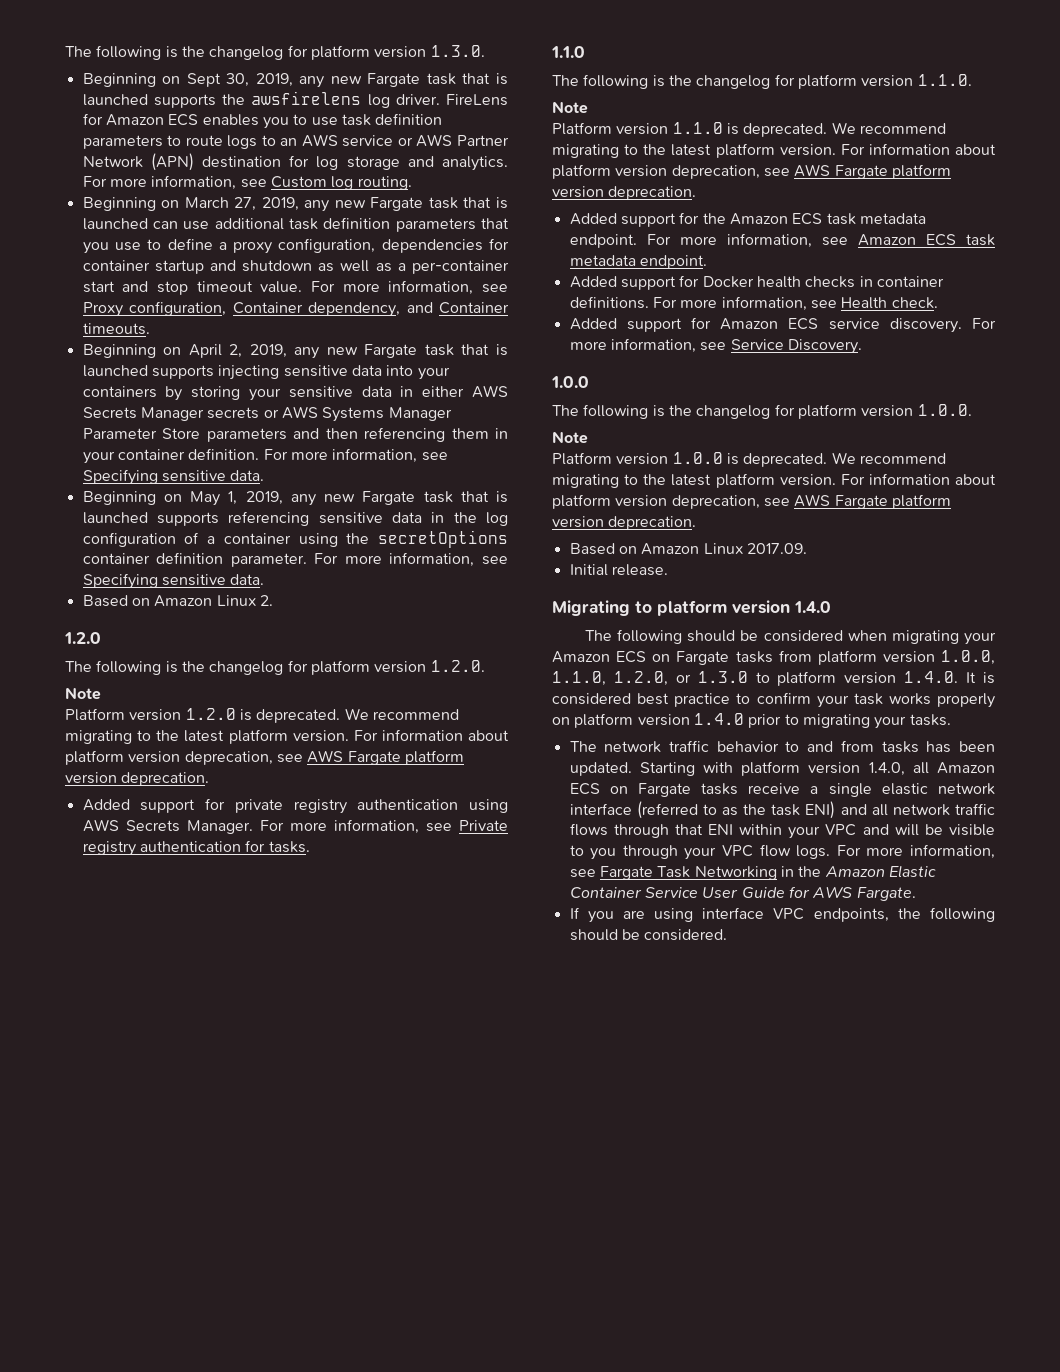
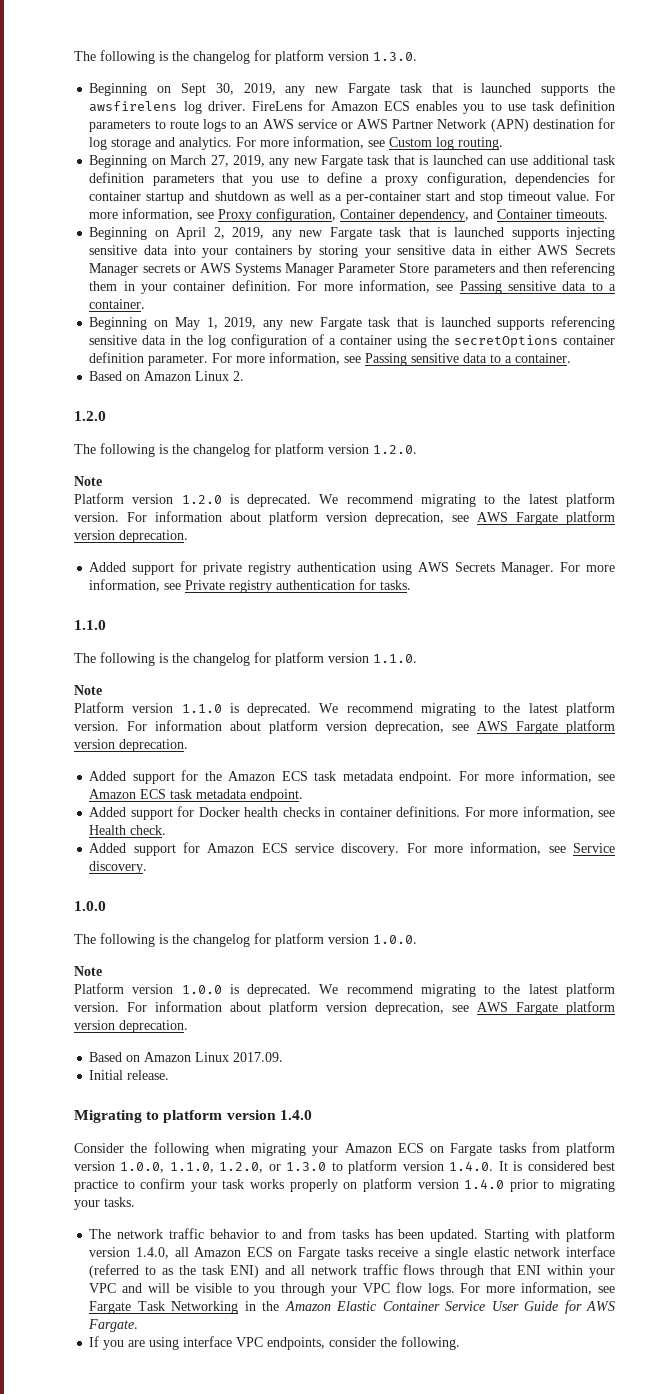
- Beginning on April 2, 2019, any new Fargate task that is launched supports injecting sensitive data into your containers by storing your sensitive data in either AWS Secrets Manager secrets or AWS Systems Manager Parameter Store parameters and then referencing them in your container definition. For more information, see Specifying sensitive data.
+ Beginning on April 2, 2019, any new Fargate task that is launched supports injecting sensitive data into your containers by storing your sensitive data in either AWS Secrets Manager secrets or AWS Systems Manager Parameter Store parameters and then referencing them in your container definition. For more information, see Passing sensitive data to a container.
- Beginning on May 1, 2019, any new Fargate task that is launched supports referencing sensitive data in the log configuration of a container using the secretOptions container definition parameter. For more information, see Specifying sensitive data.
+ Beginning on May 1, 2019, any new Fargate task that is launched supports referencing sensitive data in the log configuration of a container using the secretOptions container definition parameter. For more information, see Passing sensitive data to a container.
- For more information, see Service Discovery.
+ For more information, see Service discovery.
- The following should be considered when migrating your Amazon ECS on Fargate tasks from platform version 1.0.0, 1.1.0, 1.2.0, or 1.3.0 to platform version 1.4.0. It is considered best practice to confirm your task works properly on platform version 1.4.0 prior to migrating your tasks.
+ Consider the following when migrating your Amazon ECS on Fargate tasks from platform version 1.0.0, 1.1.0, 1.2.0, or 1.3.0 to platform version 1.4.0. It is considered best practice to confirm your task works properly on platform version 1.4.0 prior to migrating your tasks.
- If you are using interface VPC endpoints, the following should be considered.
+ If you are using interface VPC endpoints, consider the following.

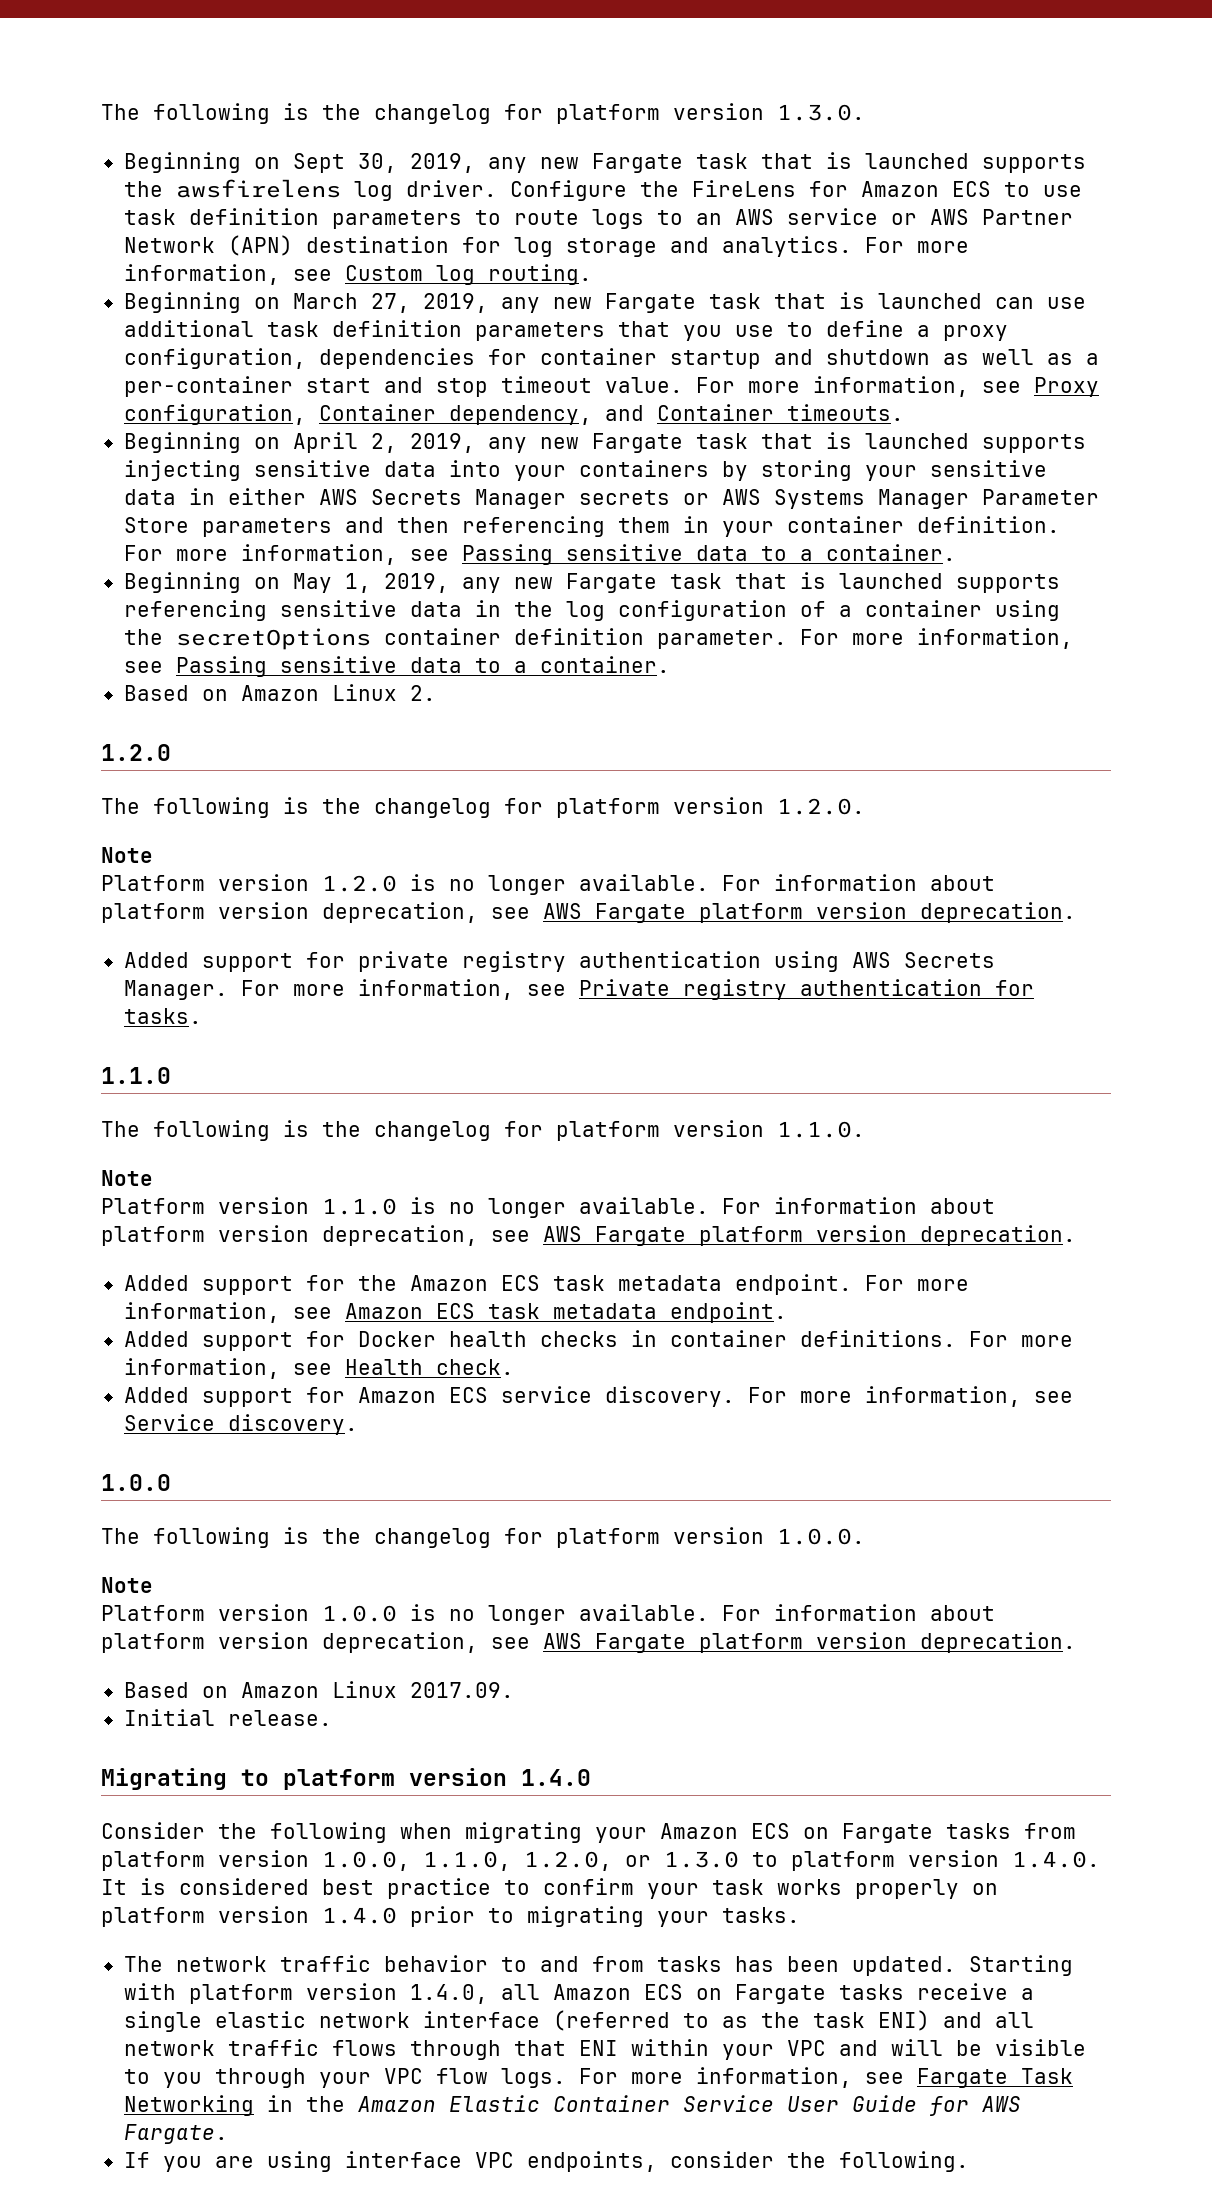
- FireLens for Amazon ECS enables you to use task definition parameters to route logs to an AWS service or AWS Partner Network (APN) destination for log storage and analytics.
+ Configure the FireLens for Amazon ECS to use task definition parameters to route logs to an AWS service or AWS Partner Network (APN) destination for log storage and analytics.
- Platform version 1.2.0 is deprecated. We recommend migrating to the latest platform version.
+ Platform version 1.2.0 is no longer available.
- Platform version 1.1.0 is deprecated. We recommend migrating to the latest platform version.
+ Platform version 1.1.0 is no longer available.
- Platform version 1.0.0 is deprecated. We recommend migrating to the latest platform version.
+ Platform version 1.0.0 is no longer available.

